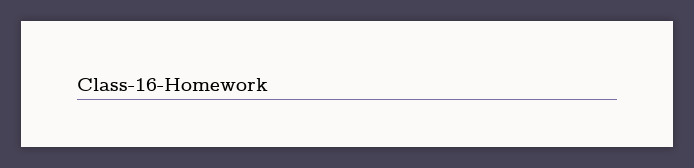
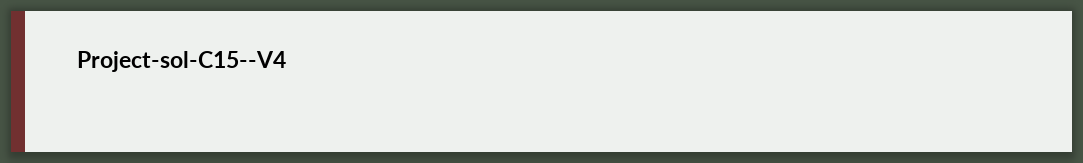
- Class-16-Homework
+ Project-sol-C15--V4

